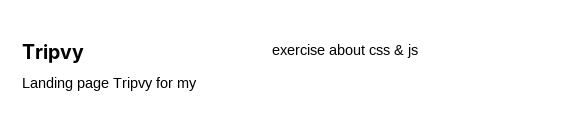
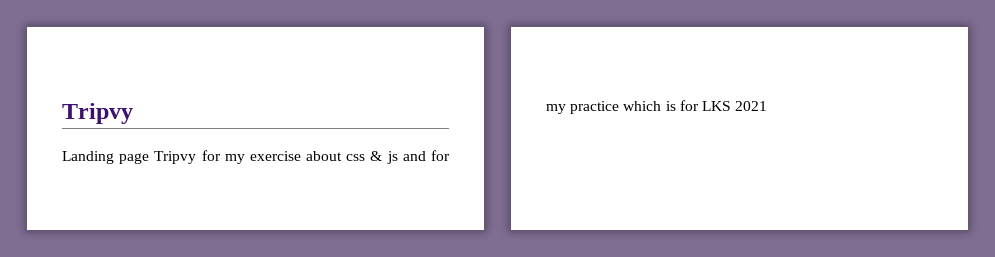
- Landing page Tripvy for my exercise about css & js
+ Landing page Tripvy for my exercise about css & js and for my practice which is for LKS 2021

